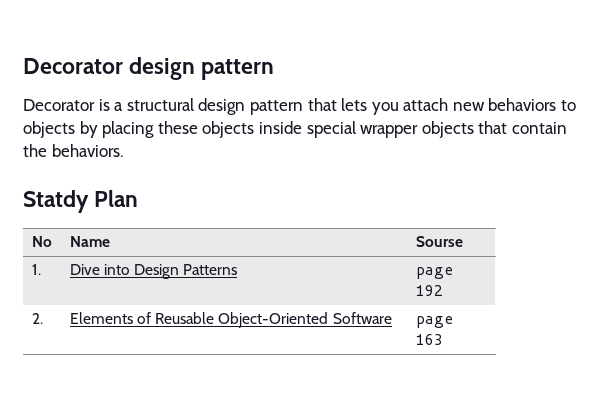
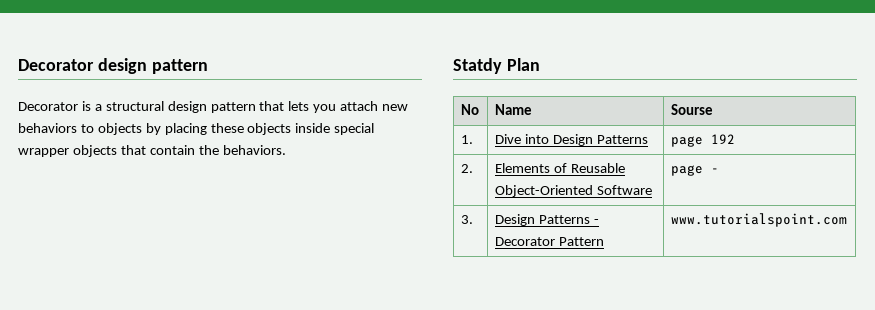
- 2. | Elements of Reusable Object-Oriented Software | page 163
+ 2. | Elements of Reusable Object-Oriented Software | page -
+ 3. | Design Patterns - Decorator Pattern | www.tutorialspoint.com

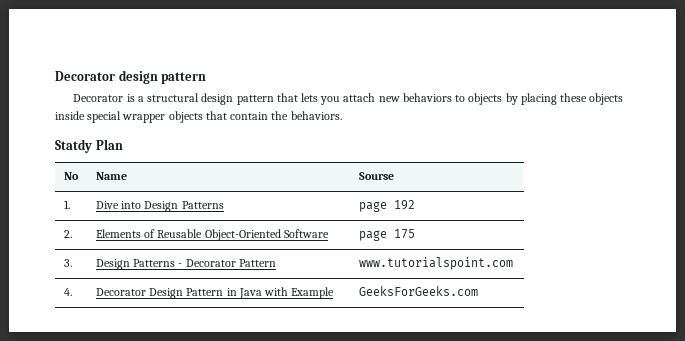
- 2. | Elements of Reusable Object-Oriented Software | page -
+ 2. | Elements of Reusable Object-Oriented Software | page 175
+ 4. | Decorator Design Pattern in Java with Example | GeeksForGeeks.com

